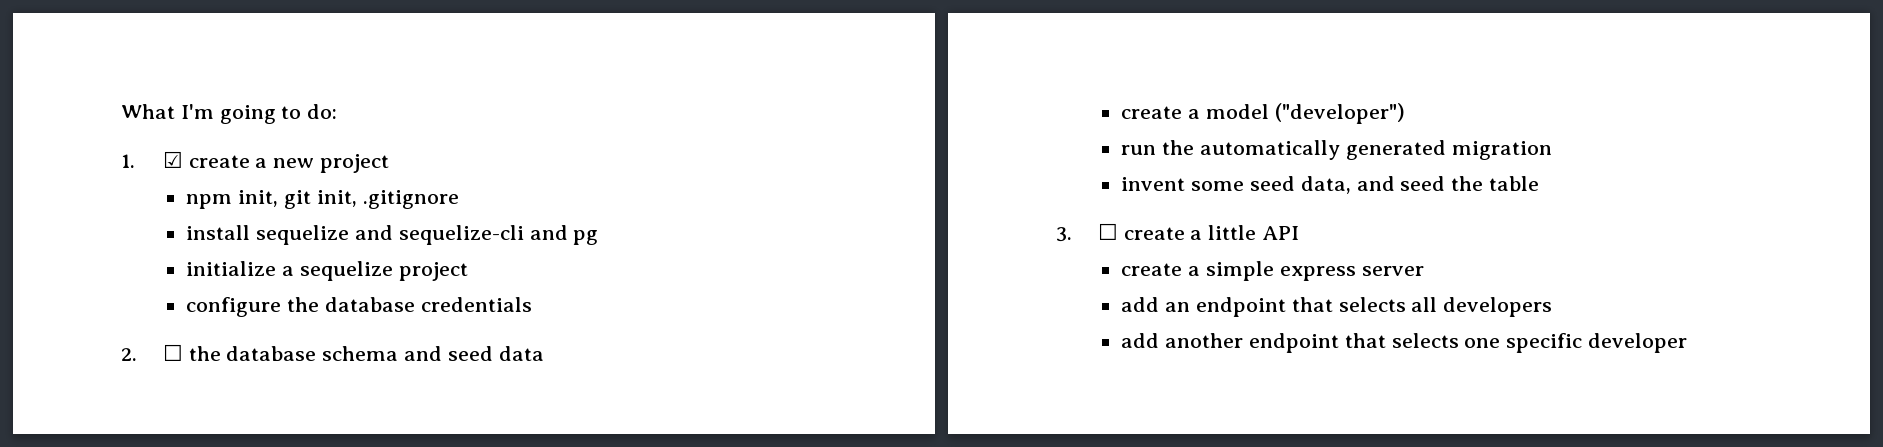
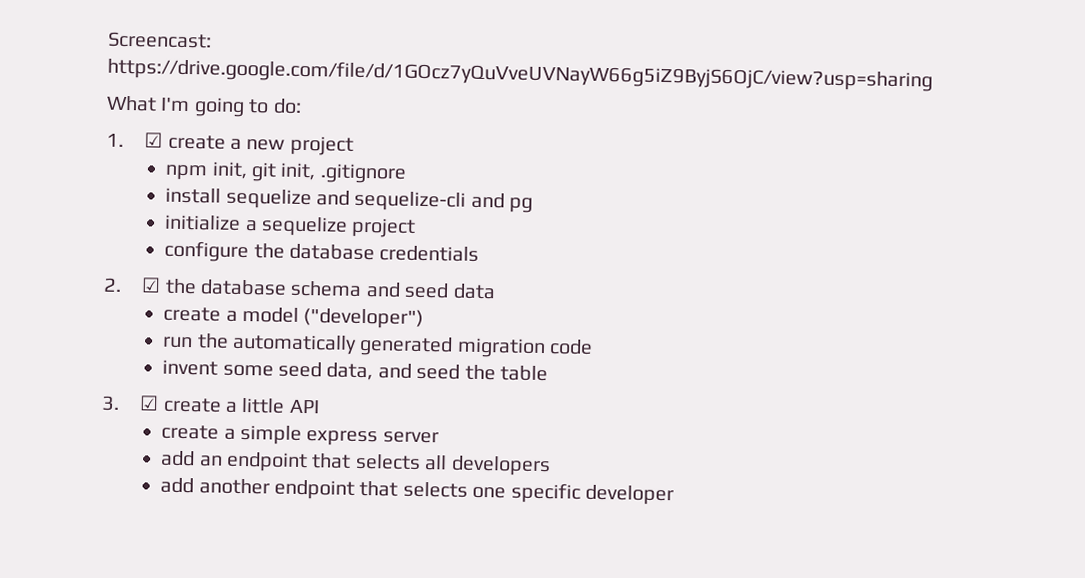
+ Screencast: https://drive.google.com/file/d/1GOcz7yQuVveUVNayW66g5iZ9ByjS6OjC/view?usp=sharing
- 2. ☐ the database schema and seed data
+ 2. ☑ the database schema and seed data
- run the automatically generated migration
+ run the automatically generated migration code
- 3. ☐ create a little API
+ 3. ☑ create a little API

